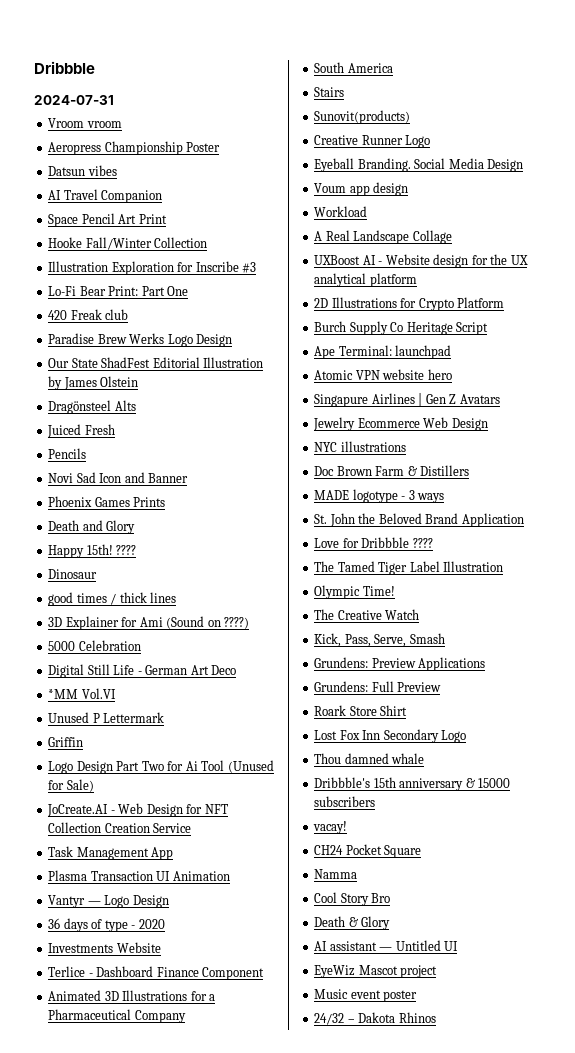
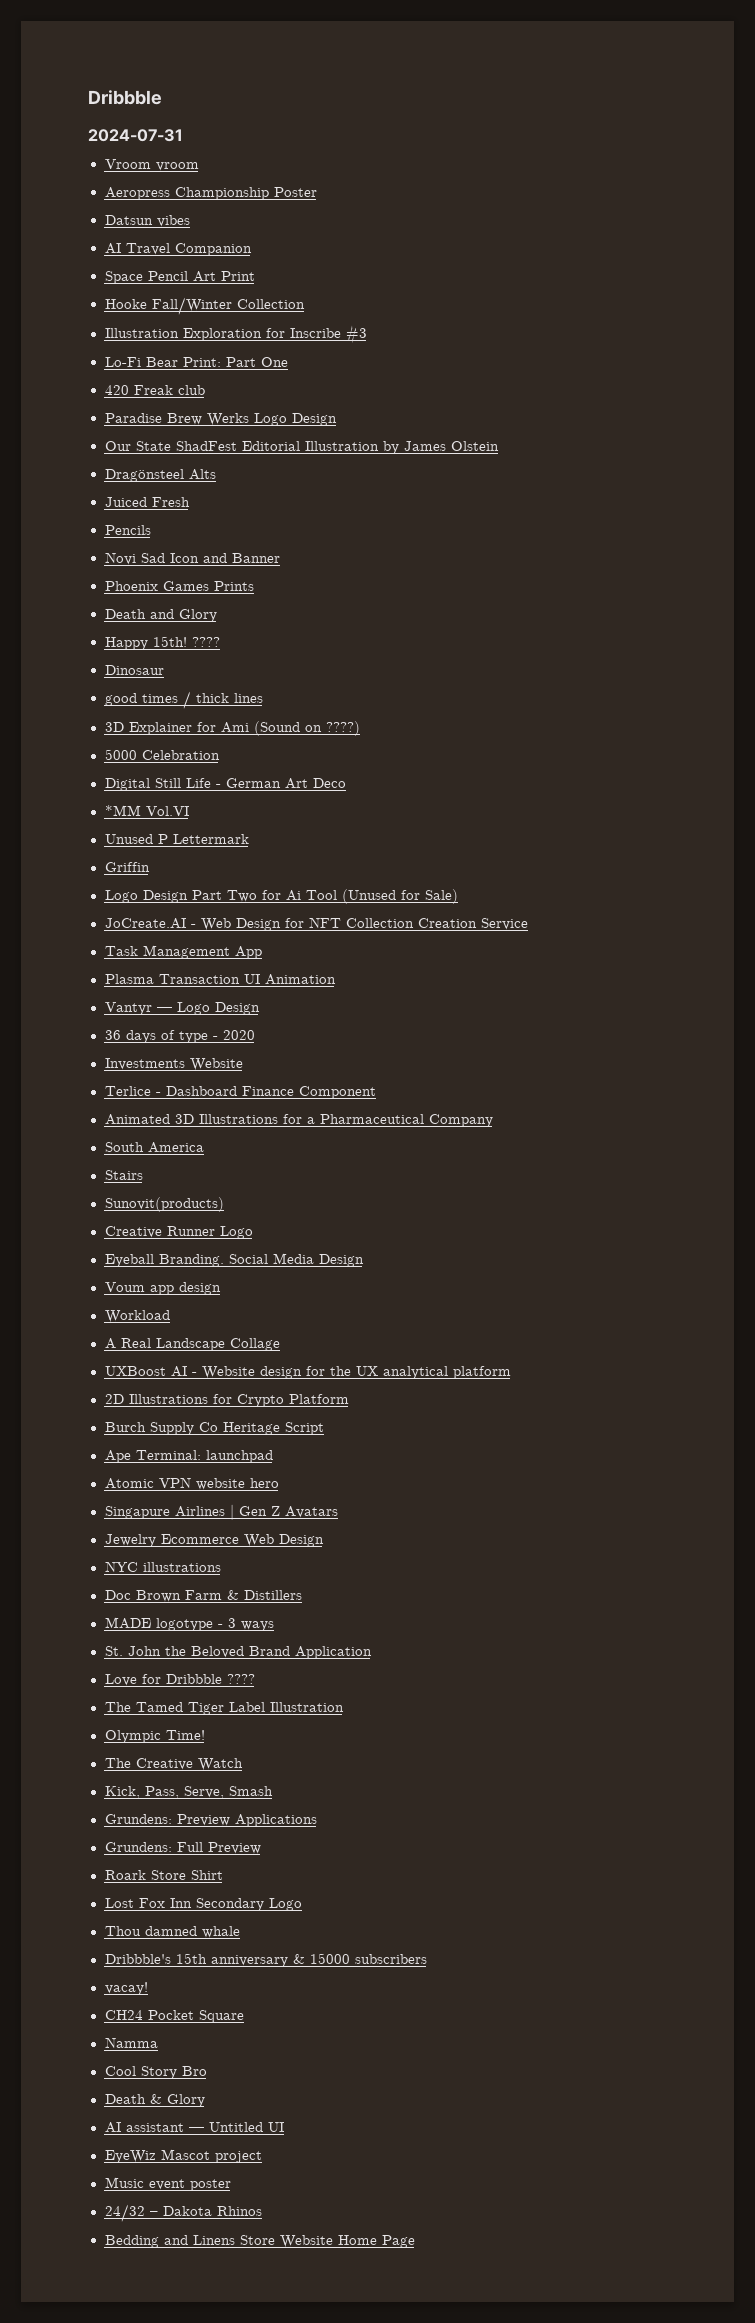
+ Bedding and Linens Store Website Home Page

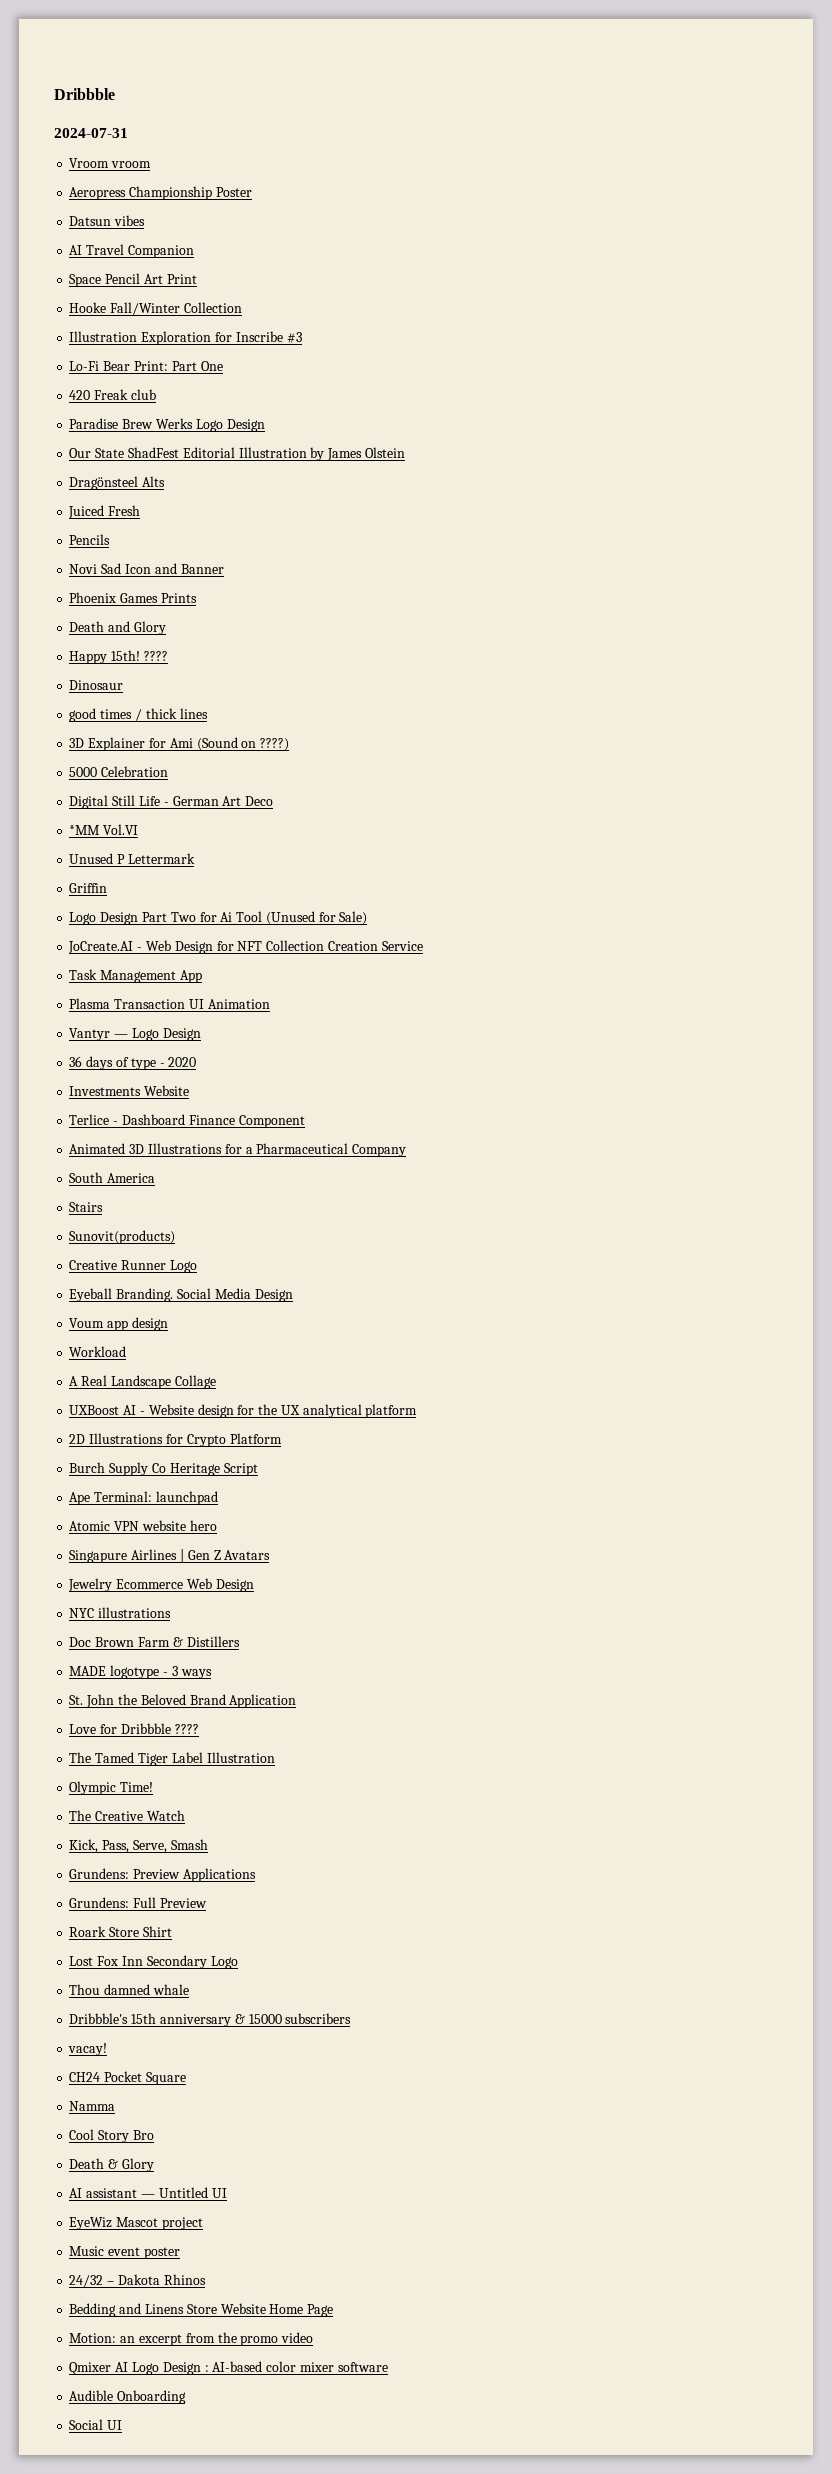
+ Motion: an excerpt from the promo video
+ Qmixer AI Logo Design : AI-based color mixer software
+ Audible Onboarding
+ Social UI

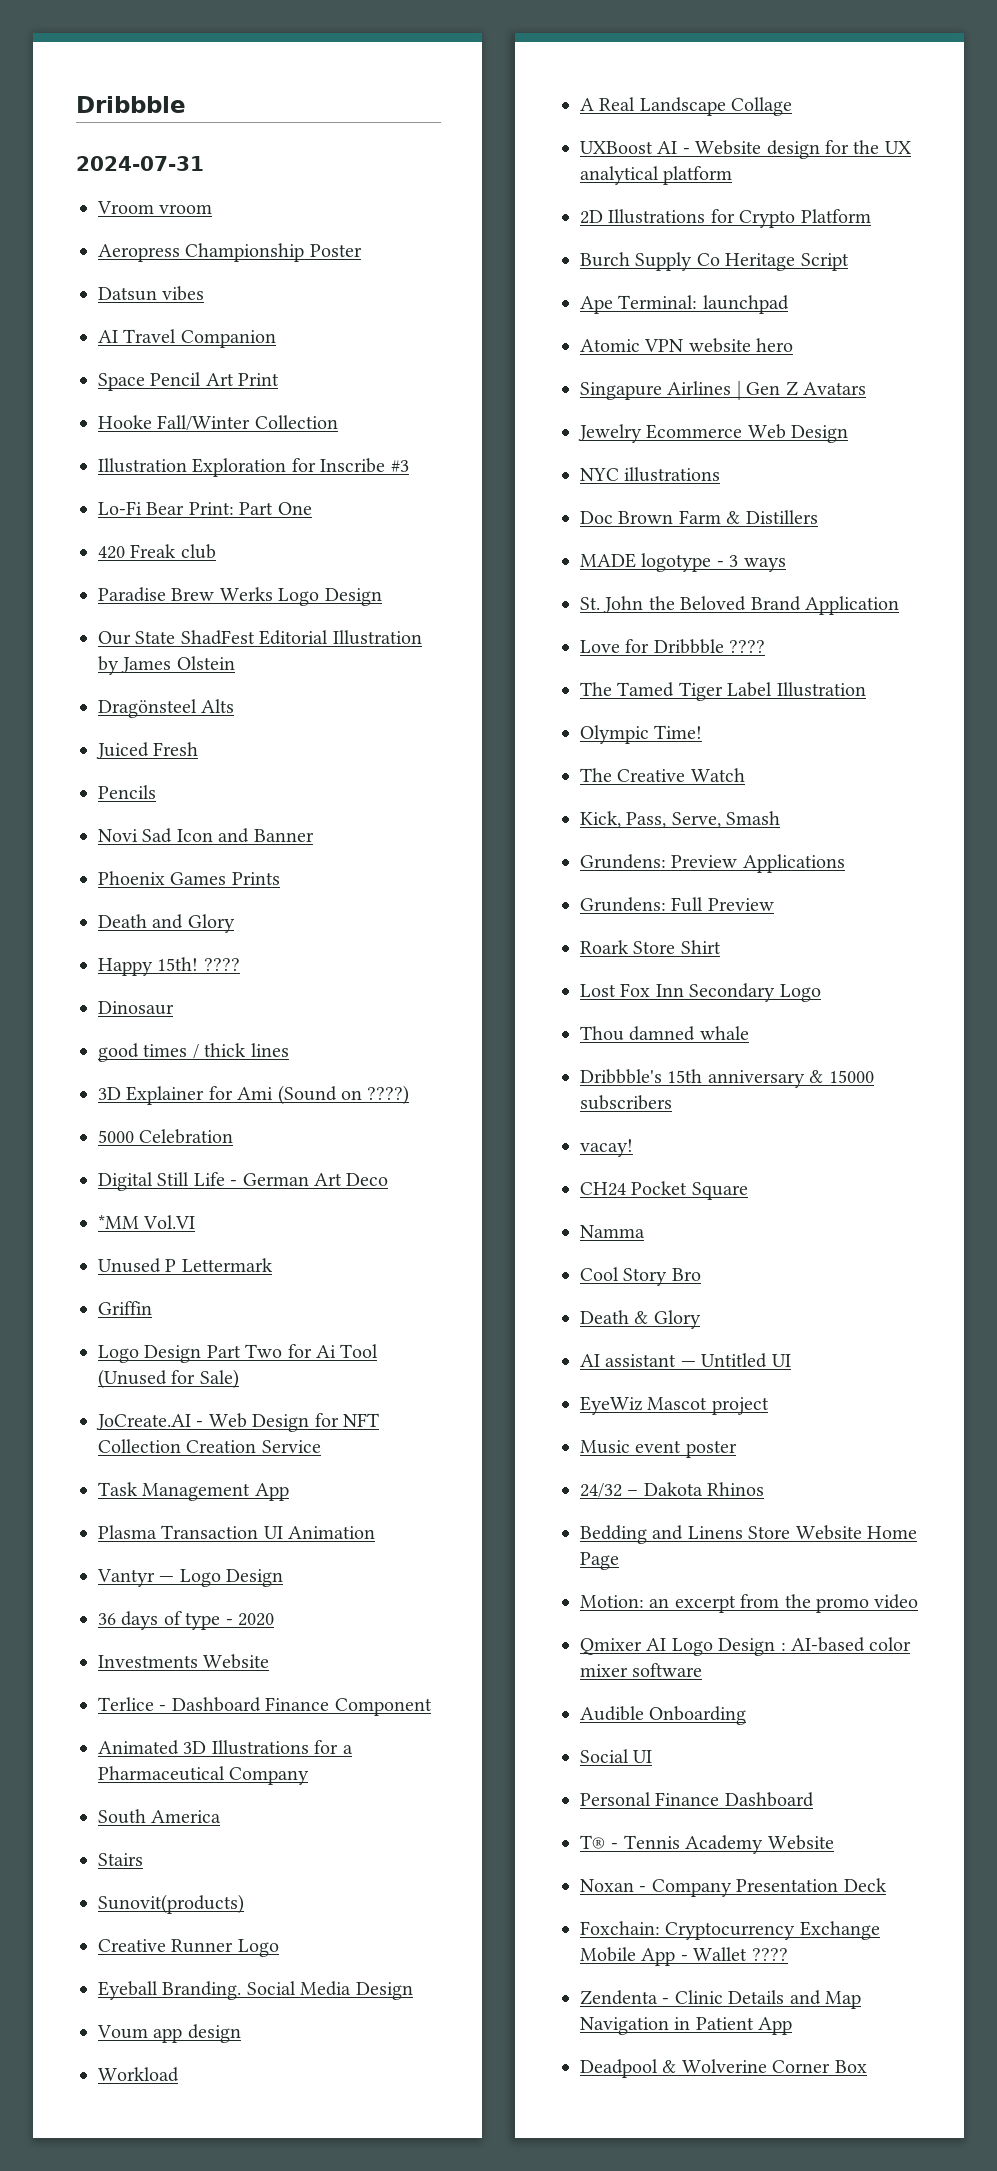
+ Personal Finance Dashboard
+ T® - Tennis Academy Website
+ Noxan - Company Presentation Deck
+ Foxchain: Cryptocurrency Exchange Mobile App - Wallet ????
+ Zendenta - Clinic Details and Map Navigation in Patient App
+ Deadpool & Wolverine Corner Box

